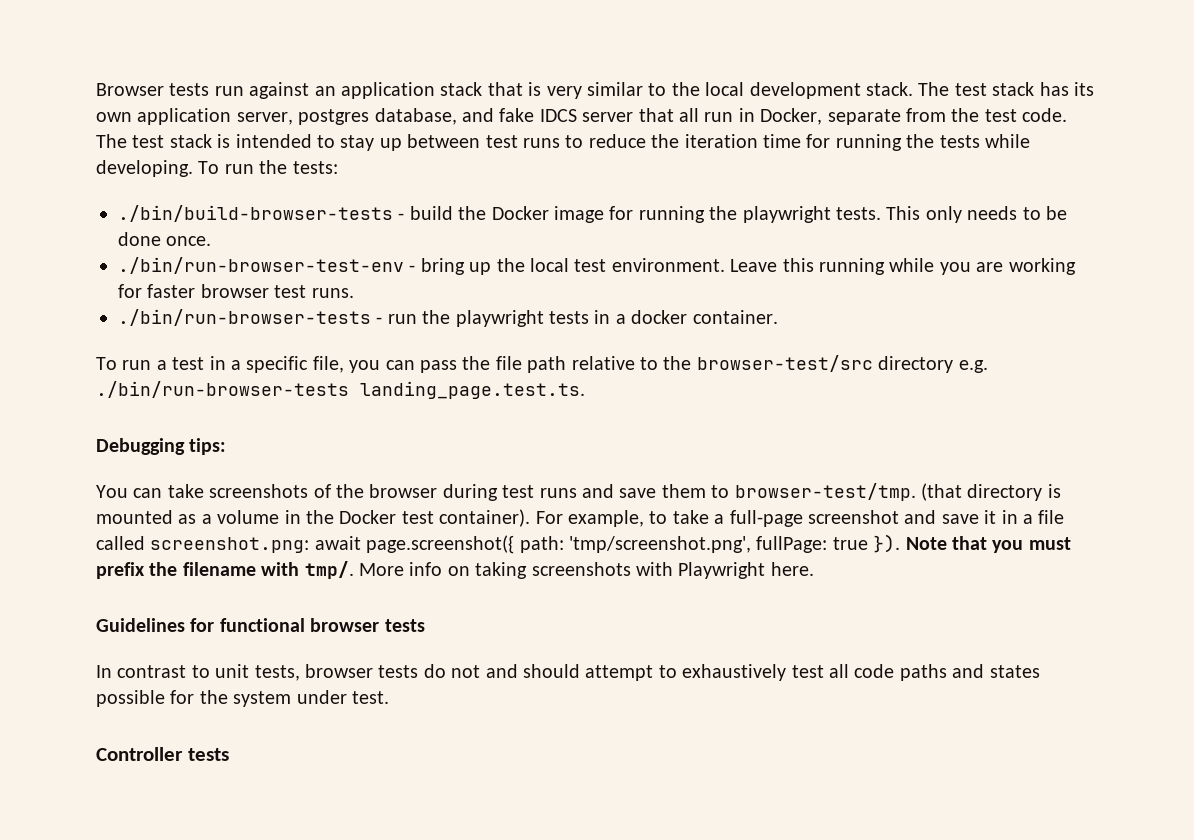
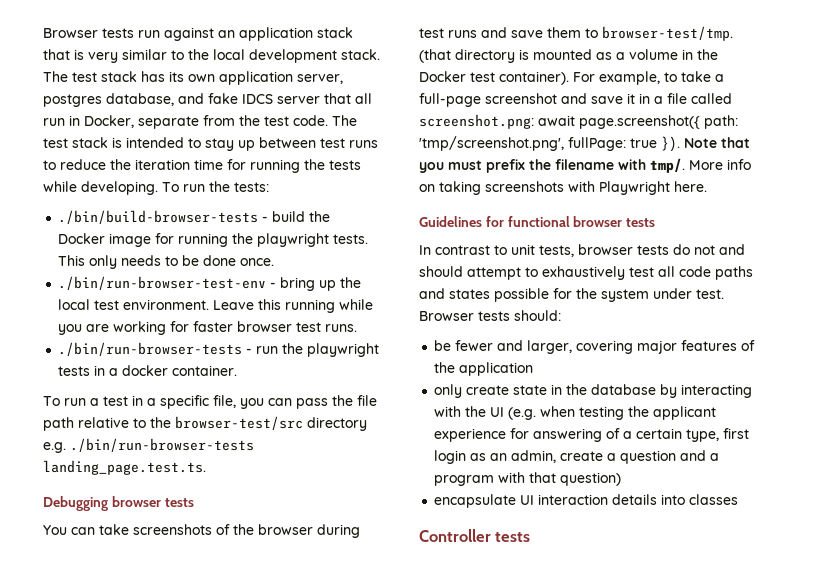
- Debugging tips:
+ Debugging browser tests
+ Browser tests should:
+ be fewer and larger, covering major features of the application
+ only create state in the database by interacting with the UI (e.g. when testing the applicant experience for answering of a certain type, first login as an admin, create a question and a program with that question)
+ encapsulate UI interaction details into classes

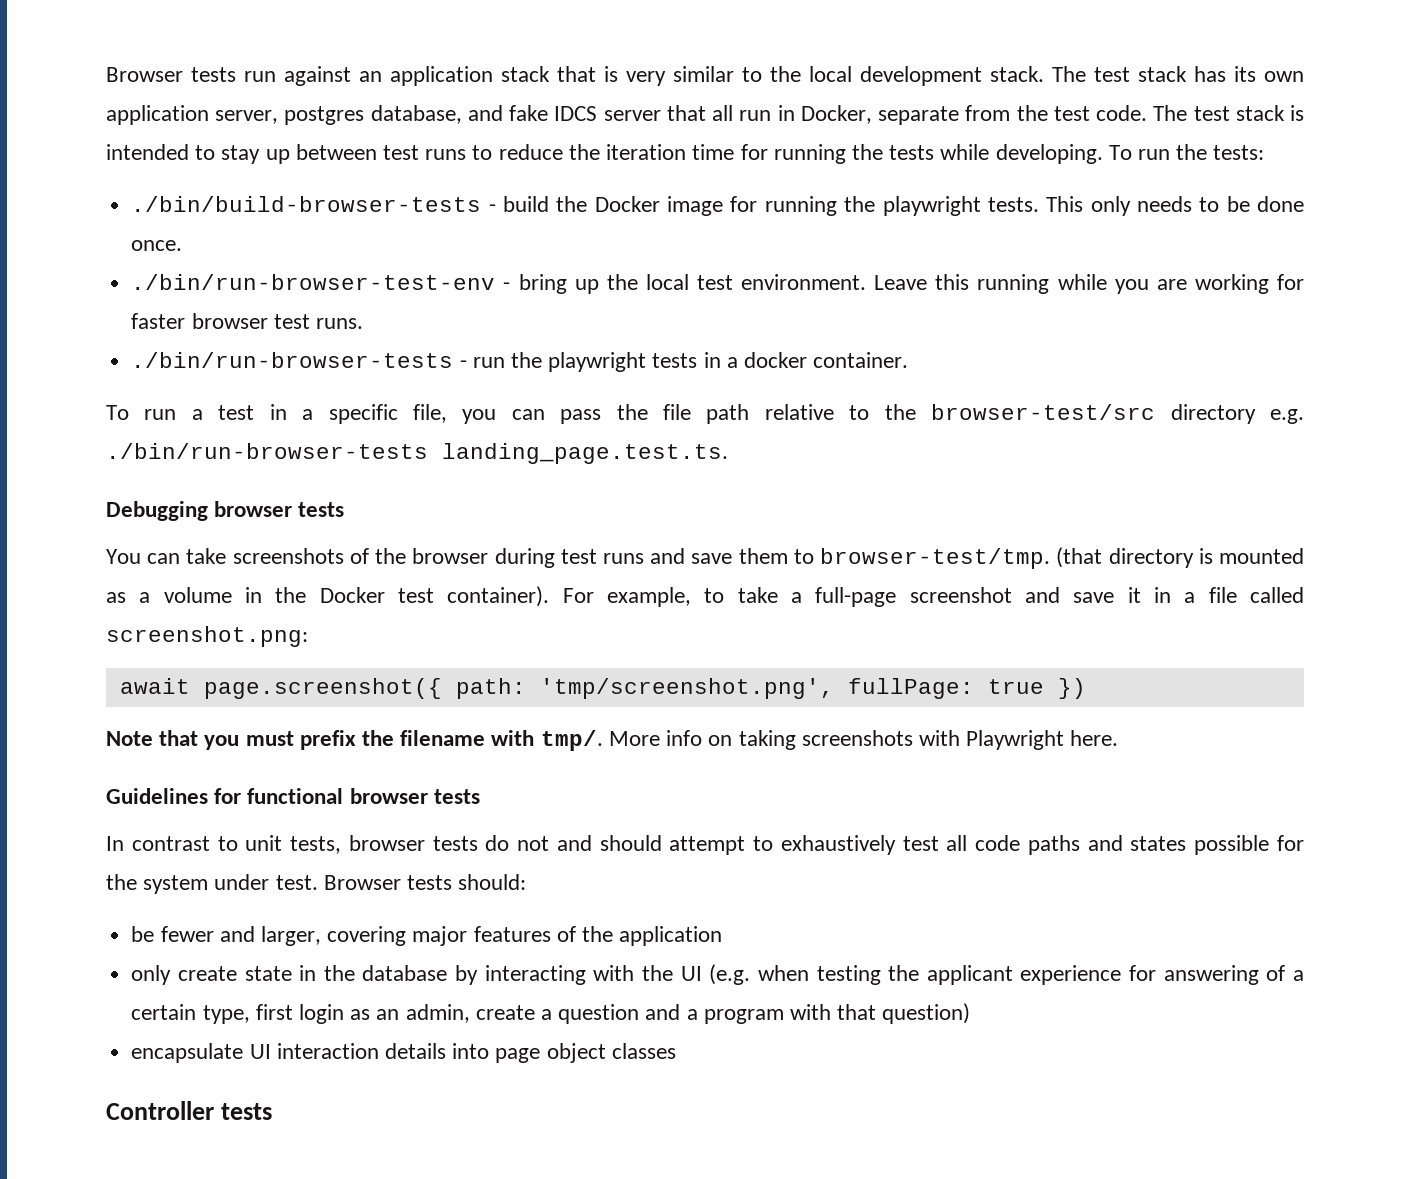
- For example, to take a full-page screenshot and save it in a file called screenshot.png: await page.screenshot({ path: 'tmp/screenshot.png', fullPage: true }). Note that you must prefix the filename with tmp/.
+ For example, to take a full-page screenshot and save it in a file called screenshot.png:
+ await page.screenshot({ path: 'tmp/screenshot.png', fullPage: true })
+ Note that you must prefix the filename with tmp/.
- encapsulate UI interaction details into classes
+ encapsulate UI interaction details into page object classes

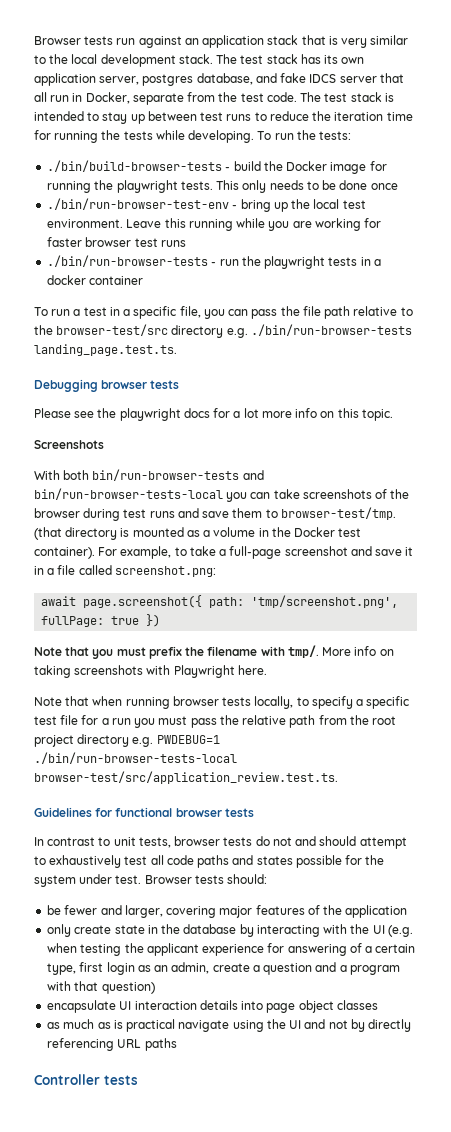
- This only needs to be done once.
+ This only needs to be done once
- Leave this running while you are working for faster browser test runs.
+ Leave this running while you are working for faster browser test runs
- ./bin/run-browser-tests - run the playwright tests in a docker container.
+ ./bin/run-browser-tests - run the playwright tests in a docker container
- You can take screenshots of the browser during test runs and save them to browser-test/tmp.
+ Please see the playwright docs for a lot more info on this topic.
+ Screenshots
+ With both bin/run-browser-tests and bin/run-browser-tests-local you can take screenshots of the browser during test runs and save them to browser-test/tmp.
+ Note that when running browser tests locally, to specify a specific test file for a run you must pass the relative path from the root project directory e.g. PWDEBUG=1 ./bin/run-browser-tests-local browser-test/src/application_review.test.ts.
+ as much as is practical navigate using the UI and not by directly referencing URL paths

